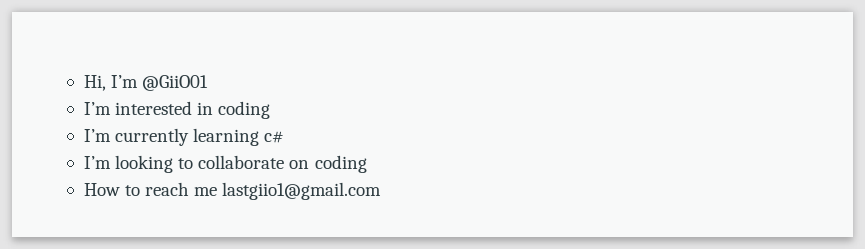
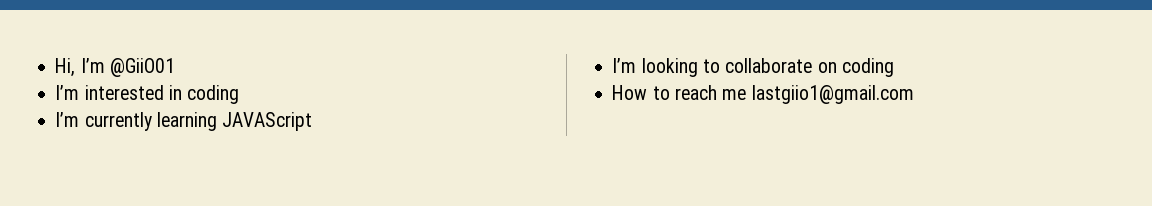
- I’m currently learning c#
+ I’m currently learning JAVAScript

